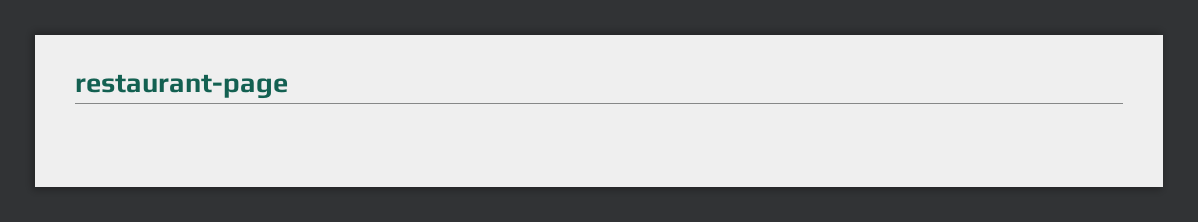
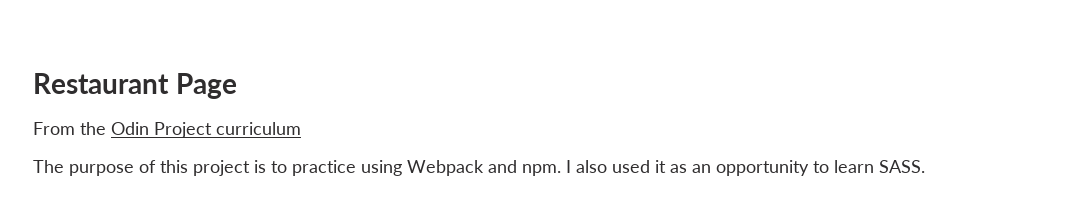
- restaurant-page
+ Restaurant Page
+ From the Odin Project curriculum
+ The purpose of this project is to practice using Webpack and npm. I also used it as an opportunity to learn SASS.

